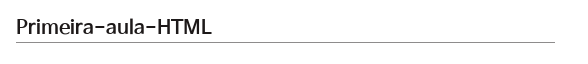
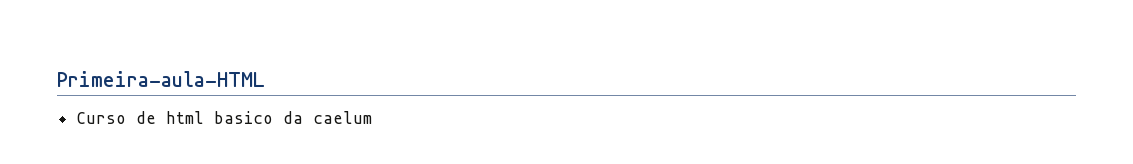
+ Curso de html basico da caelum

